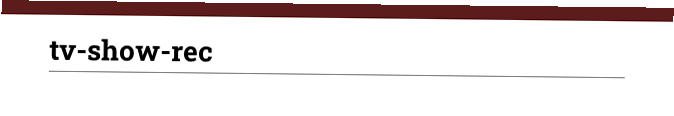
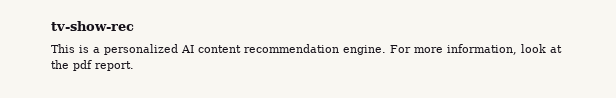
+ This is a personalized AI content recommendation engine. For more information, look at the pdf report.

